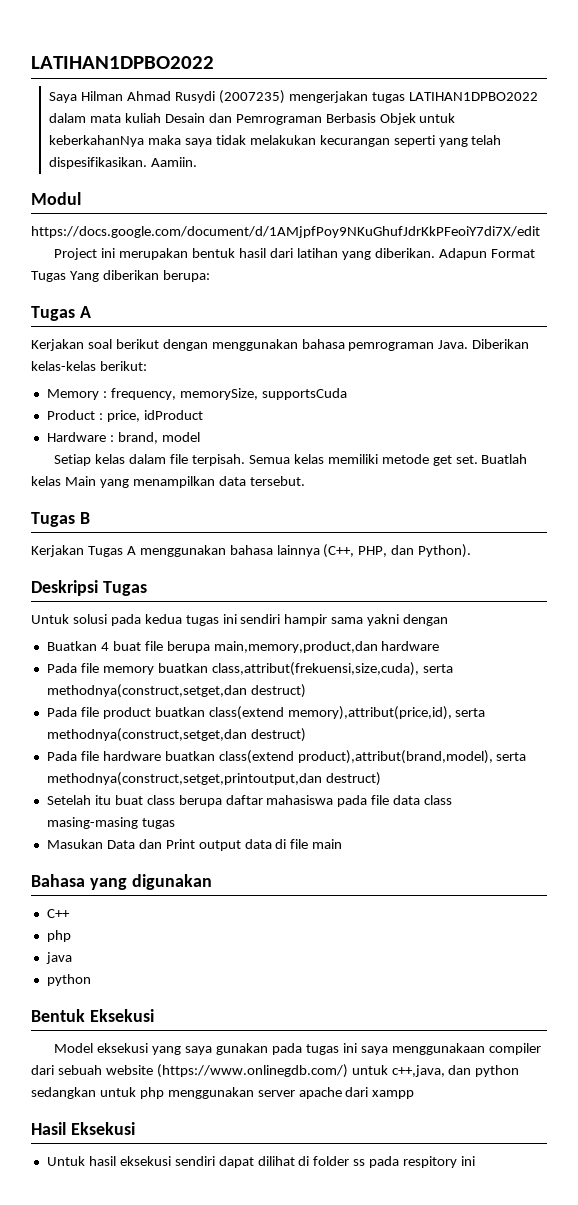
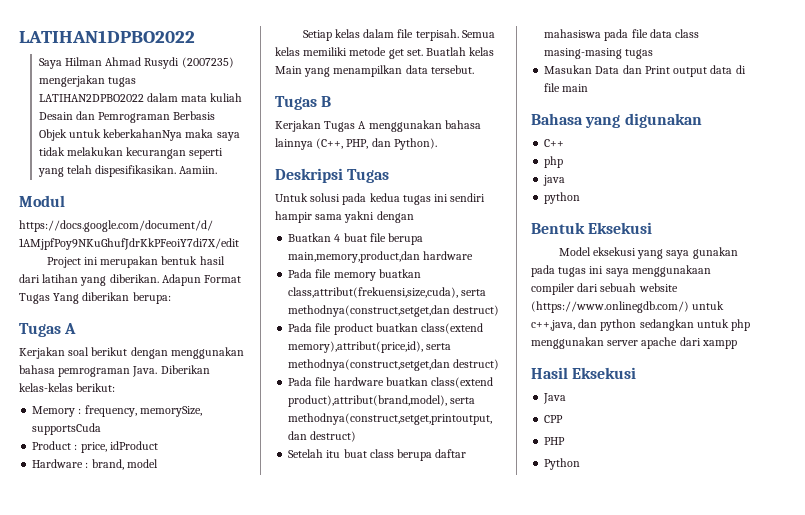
- Saya Hilman Ahmad Rusydi (2007235) mengerjakan tugas LATIHAN1DPBO2022 dalam mata kuliah Desain dan Pemrograman Berbasis Objek untuk keberkahanNya maka saya tidak melakukan kecurangan seperti yang telah dispesifikasikan.
+ Saya Hilman Ahmad Rusydi (2007235) mengerjakan tugas LATIHAN2DPBO2022 dalam mata kuliah Desain dan Pemrograman Berbasis Objek untuk keberkahanNya maka saya tidak melakukan kecurangan seperti yang telah dispesifikasikan.
- Untuk hasil eksekusi sendiri dapat dilihat di folder ss pada respitory ini
+ Java
+ CPP
+ PHP
+ Python

